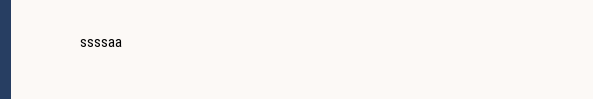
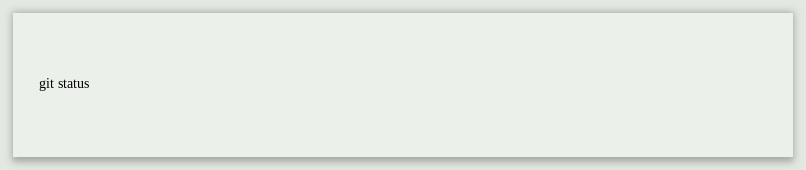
- ssssaa
+ git status

